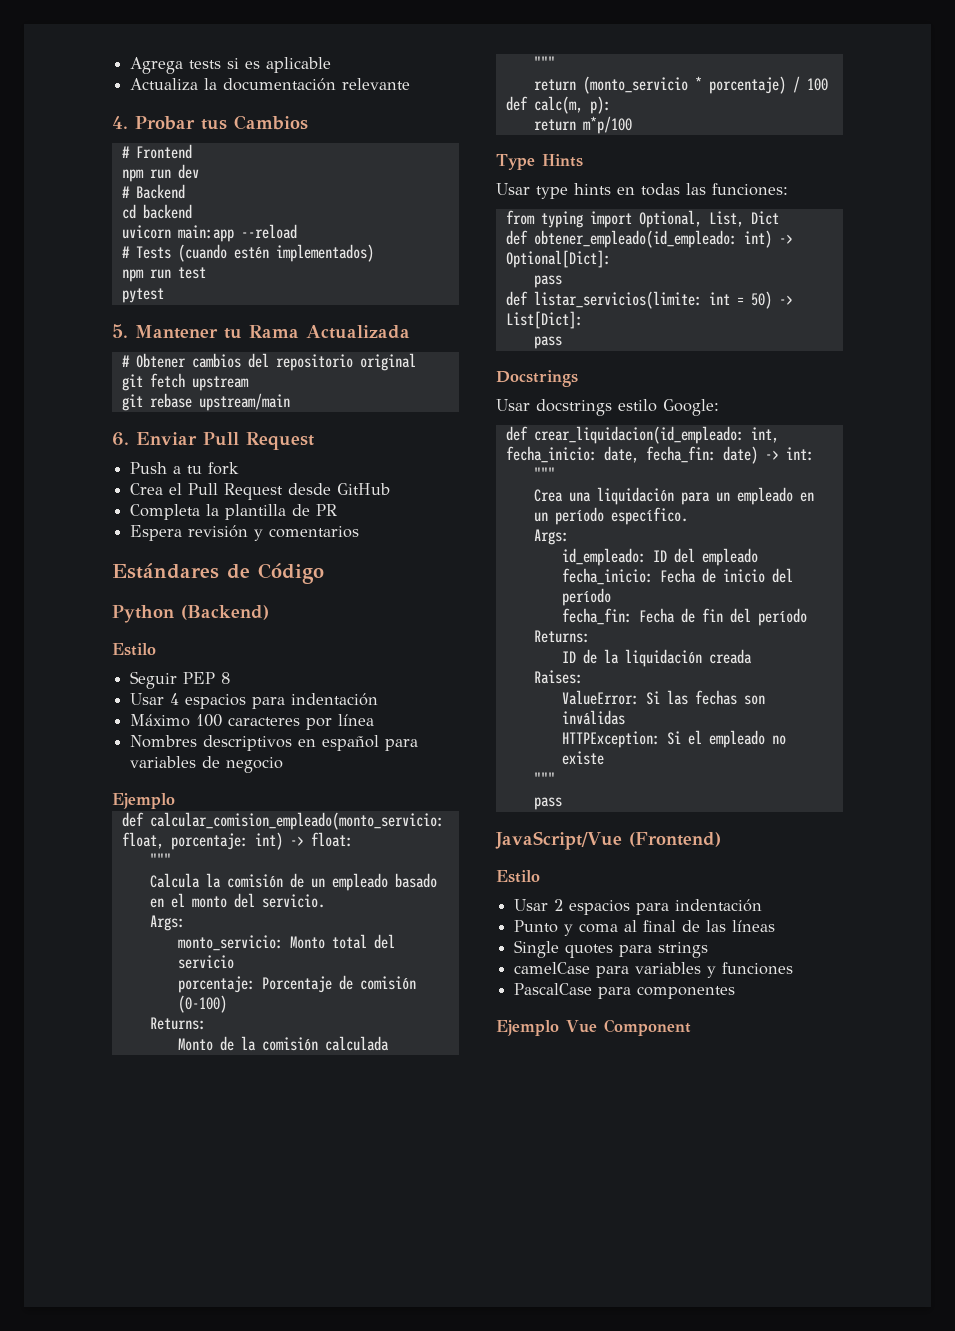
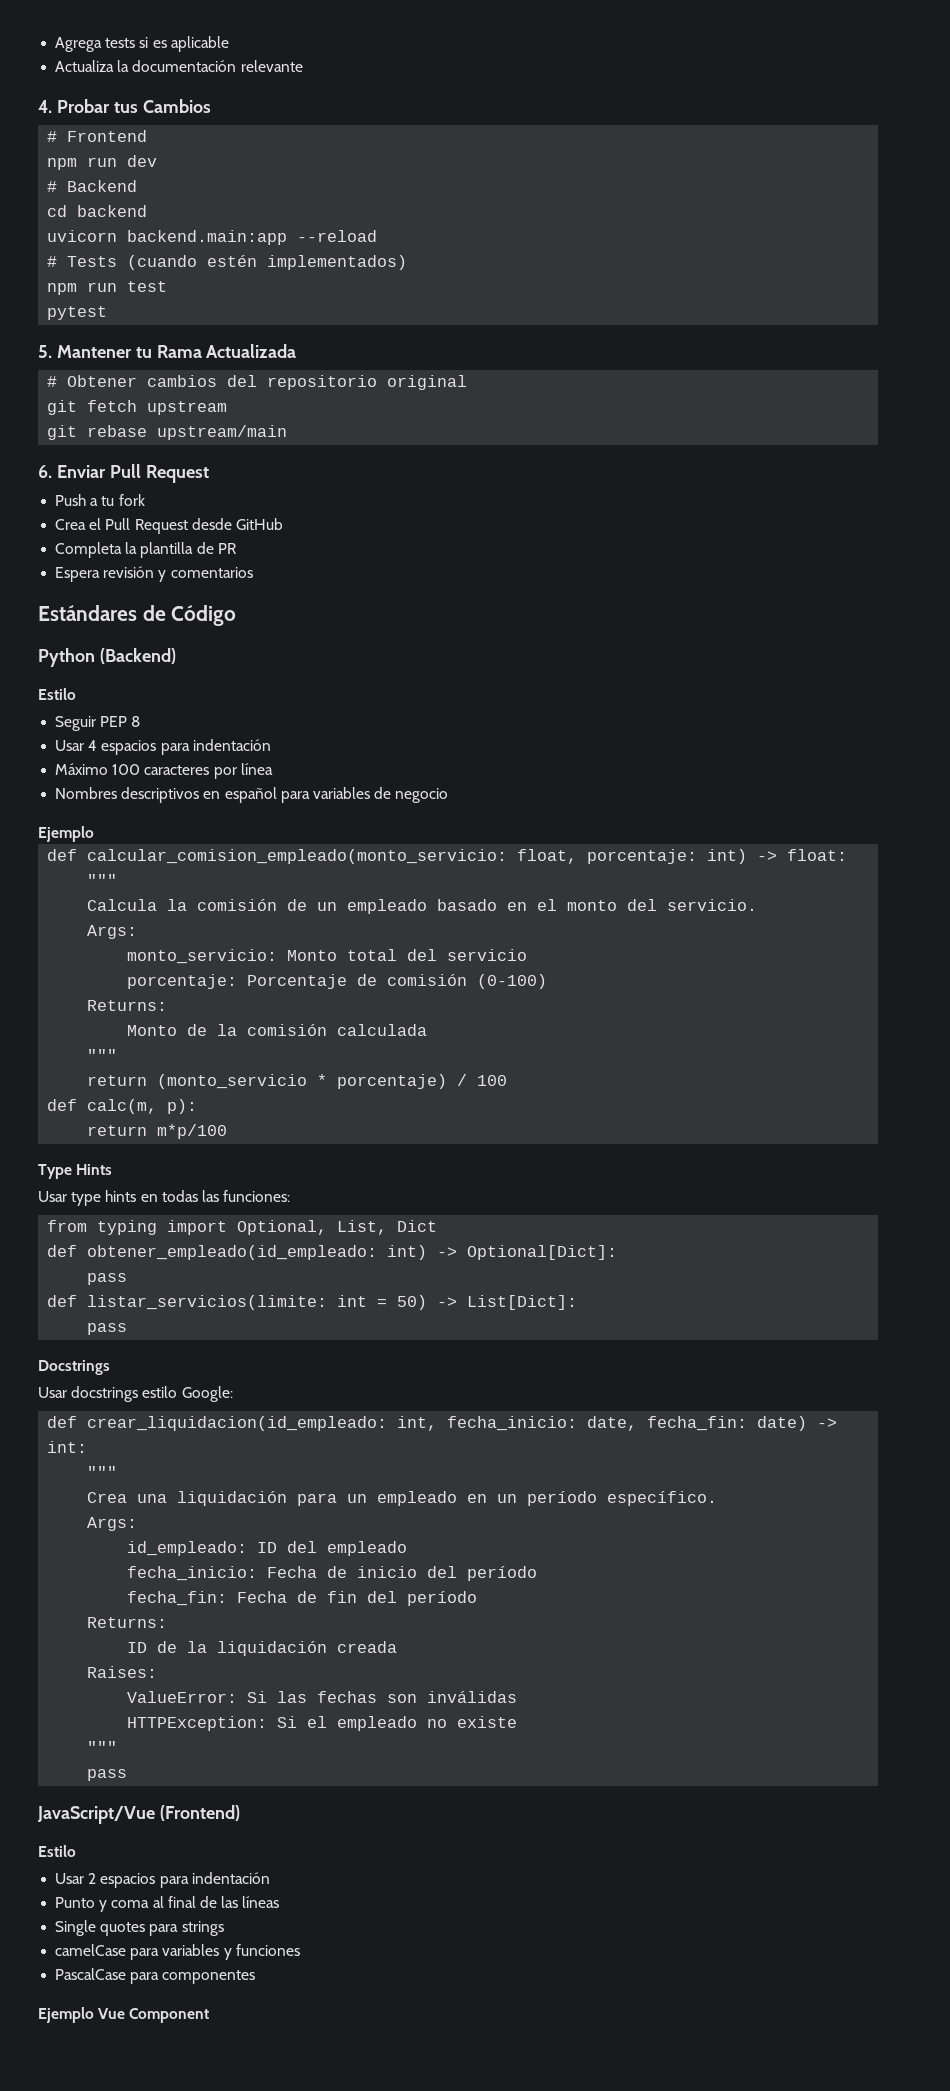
- uvicorn main:app --reload
+ uvicorn backend.main:app --reload

